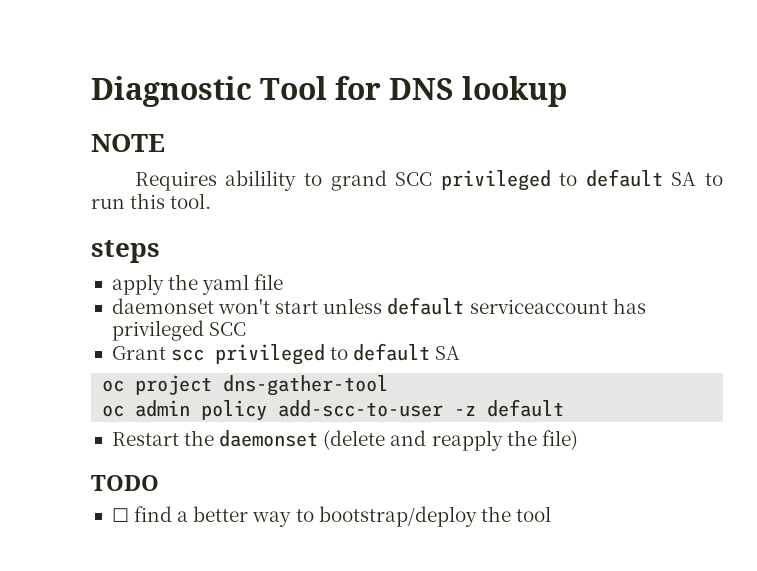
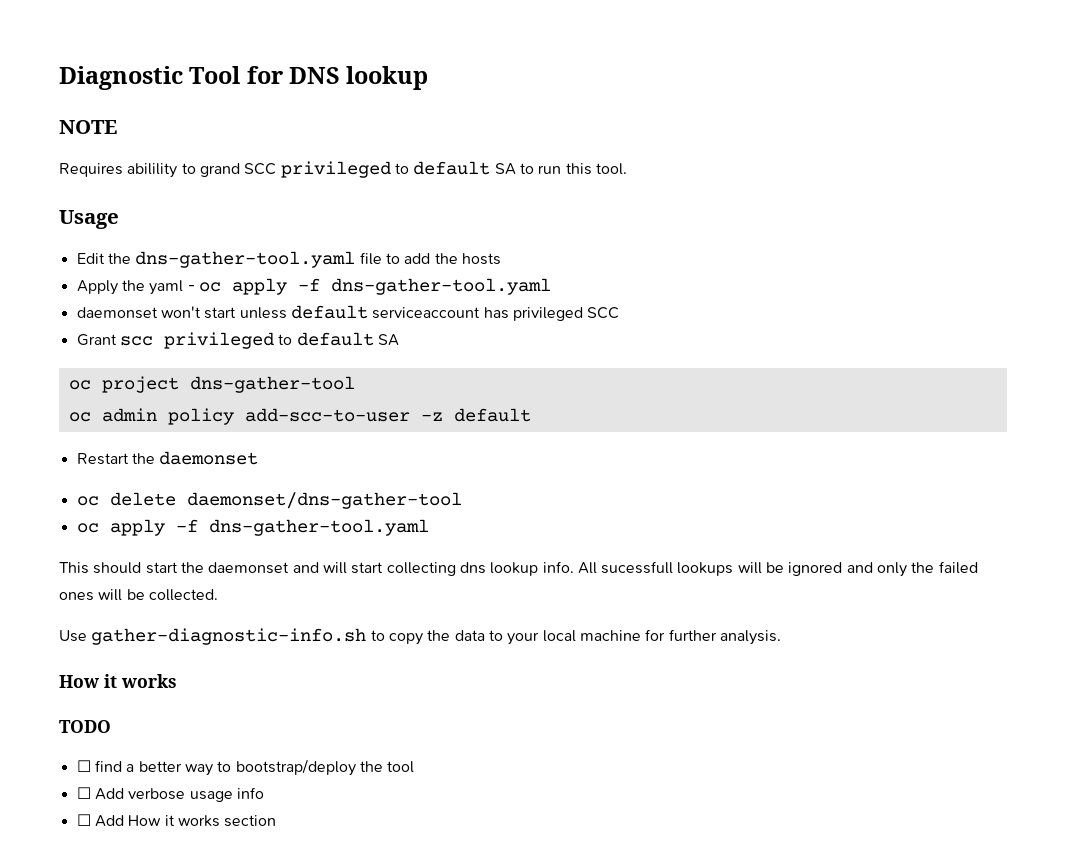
- steps
- apply the yaml file
+ Usage
+ Edit the dns-gather-tool.yaml file to add the hosts
+ Apply the yaml - oc apply -f dns-gather-tool.yaml
- Restart the daemonset (delete and reapply the file)
+ Restart the daemonset
+ oc delete daemonset/dns-gather-tool
+ oc apply -f dns-gather-tool.yaml
+ This should start the daemonset and will start collecting dns lookup info. All sucessfull lookups will be ignored and only the failed ones will be collected.
+ Use gather-diagnostic-info.sh to copy the data to your local machine for further analysis.
+ How it works
+ ☐ Add verbose usage info
+ ☐ Add How it works section

